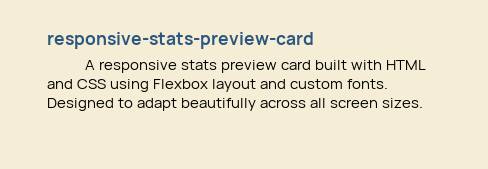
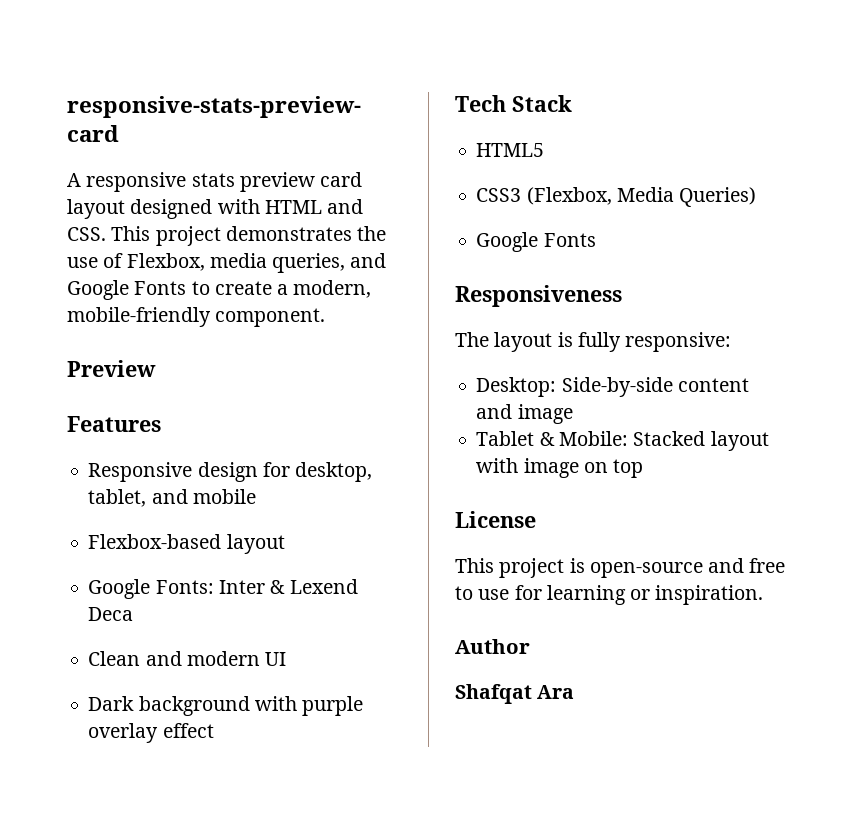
- A responsive stats preview card built with HTML and CSS using Flexbox layout and custom fonts. Designed to adapt beautifully across all screen sizes.
+ A responsive stats preview card layout designed with HTML and CSS. This project demonstrates the use of Flexbox, media queries, and Google Fonts to create a modern, mobile-friendly component.
+ Preview
+ Features
+ Responsive design for desktop, tablet, and mobile
+ Flexbox-based layout
+ Google Fonts: Inter & Lexend Deca
+ Clean and modern UI
+ Dark background with purple overlay effect
+ Tech Stack
+ HTML5
+ CSS3 (Flexbox, Media Queries)
+ Google Fonts
+ Responsiveness
+ The layout is fully responsive:
+ Desktop: Side-by-side content and image
+ Tablet & Mobile: Stacked layout with image on top
+ License
+ This project is open-source and free to use for learning or inspiration.
+ Author
+ Shafqat Ara

